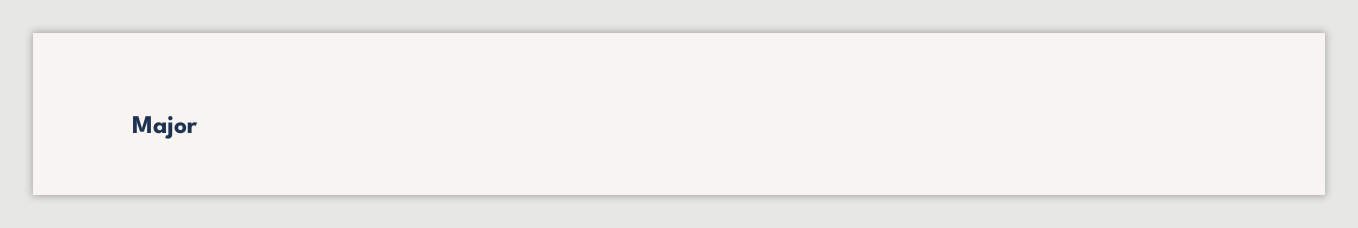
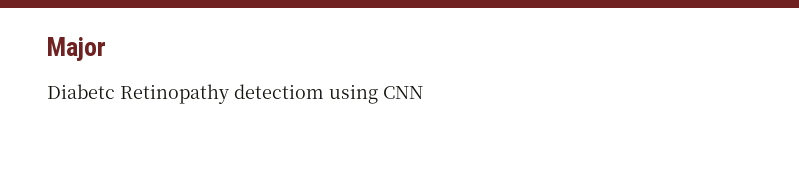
+ Diabetc Retinopathy detectiom using CNN

